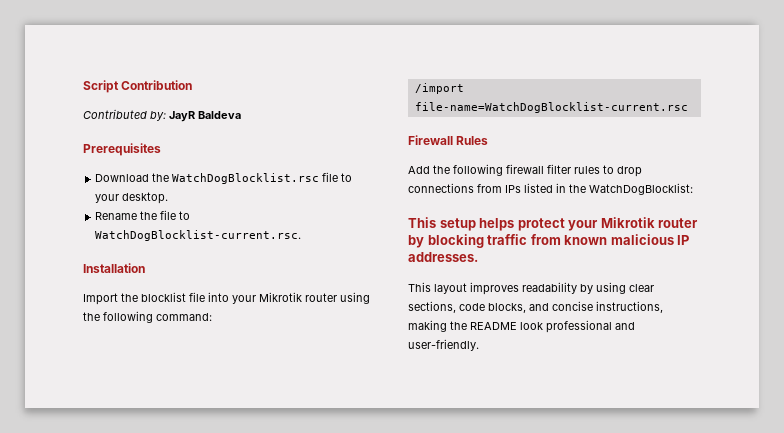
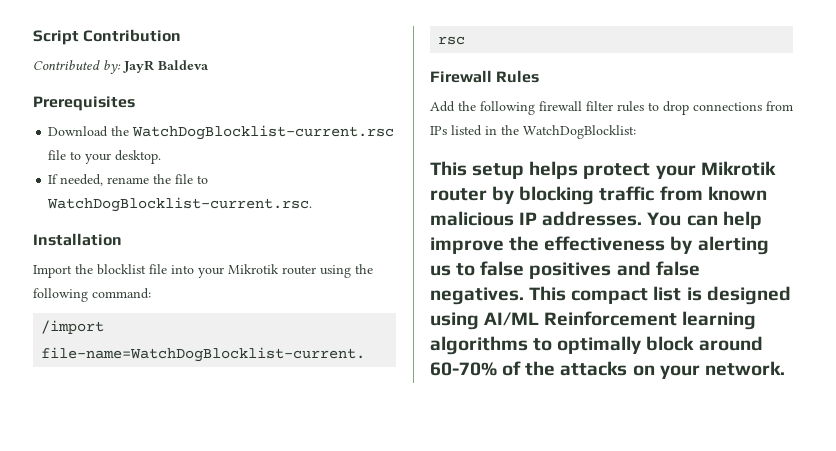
- Download the WatchDogBlocklist.rsc file to your desktop.
+ Download the WatchDogBlocklist-current.rsc file to your desktop.
- Rename the file to WatchDogBlocklist-current.rsc.
+ If needed, rename the file to WatchDogBlocklist-current.rsc.
- This setup helps protect your Mikrotik router by blocking traffic from known malicious IP addresses.
- This layout improves readability by using clear sections, code blocks, and concise instructions, making the README look professional and user-friendly.
+ This setup helps protect your Mikrotik router by blocking traffic from known malicious IP addresses. You can help improve the effectiveness by alerting us to false positives and false negatives. This compact list is designed using AI/ML Reinforcement learning algorithms to optimally block around 60-70% of the attacks on your network.

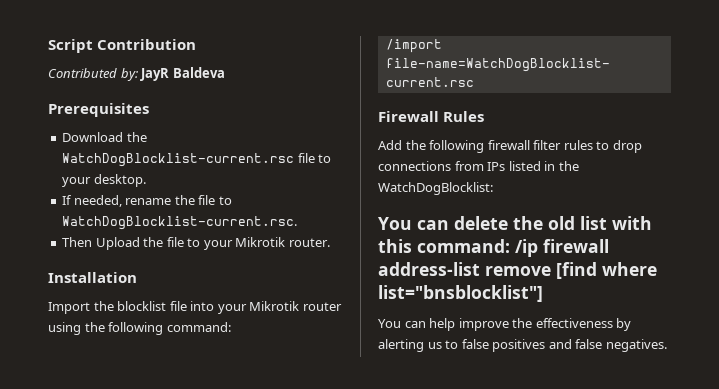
+ Then Upload the file to your Mikrotik router.
- This setup helps protect your Mikrotik router by blocking traffic from known malicious IP addresses. You can help improve the effectiveness by alerting us to false positives and false negatives. This compact list is designed using AI/ML Reinforcement learning algorithms to optimally block around 60-70% of the attacks on your network.
+ You can delete the old list with this command: /ip firewall address-list remove [find where list="bnsblocklist"]
+ You can help improve the effectiveness by alerting us to false positives and false negatives.

